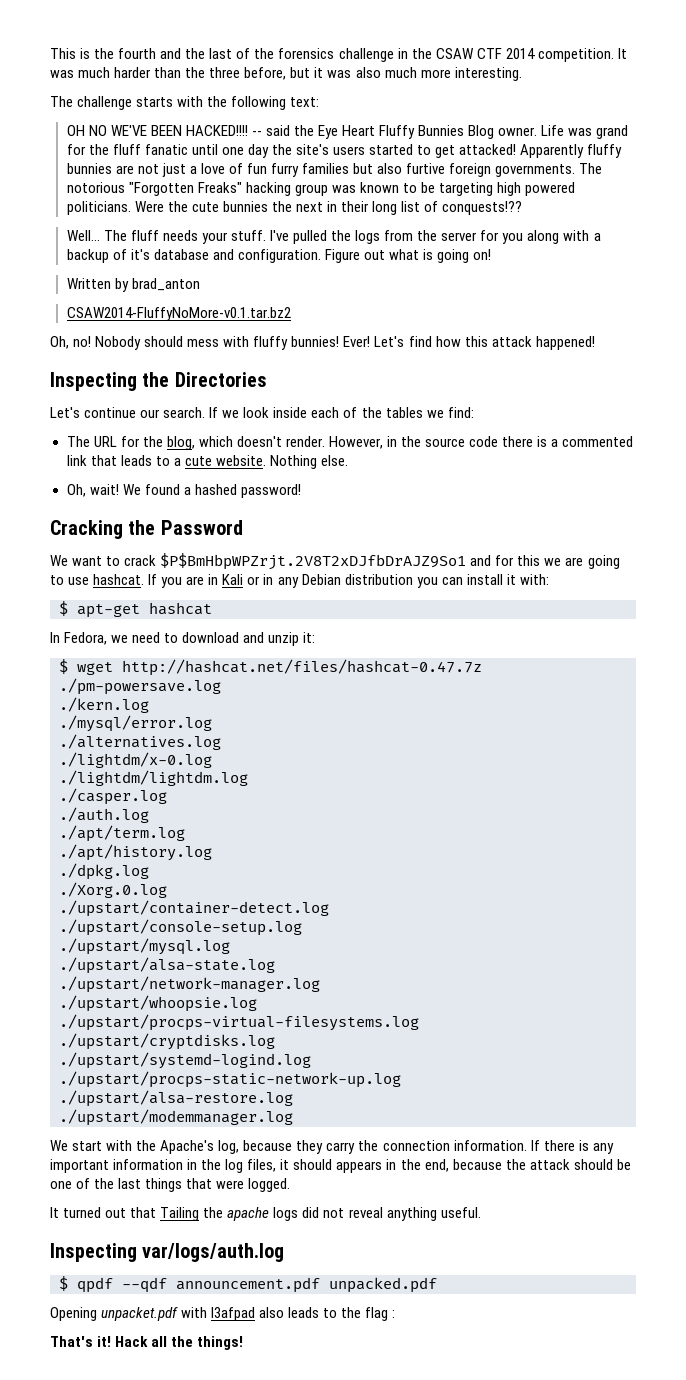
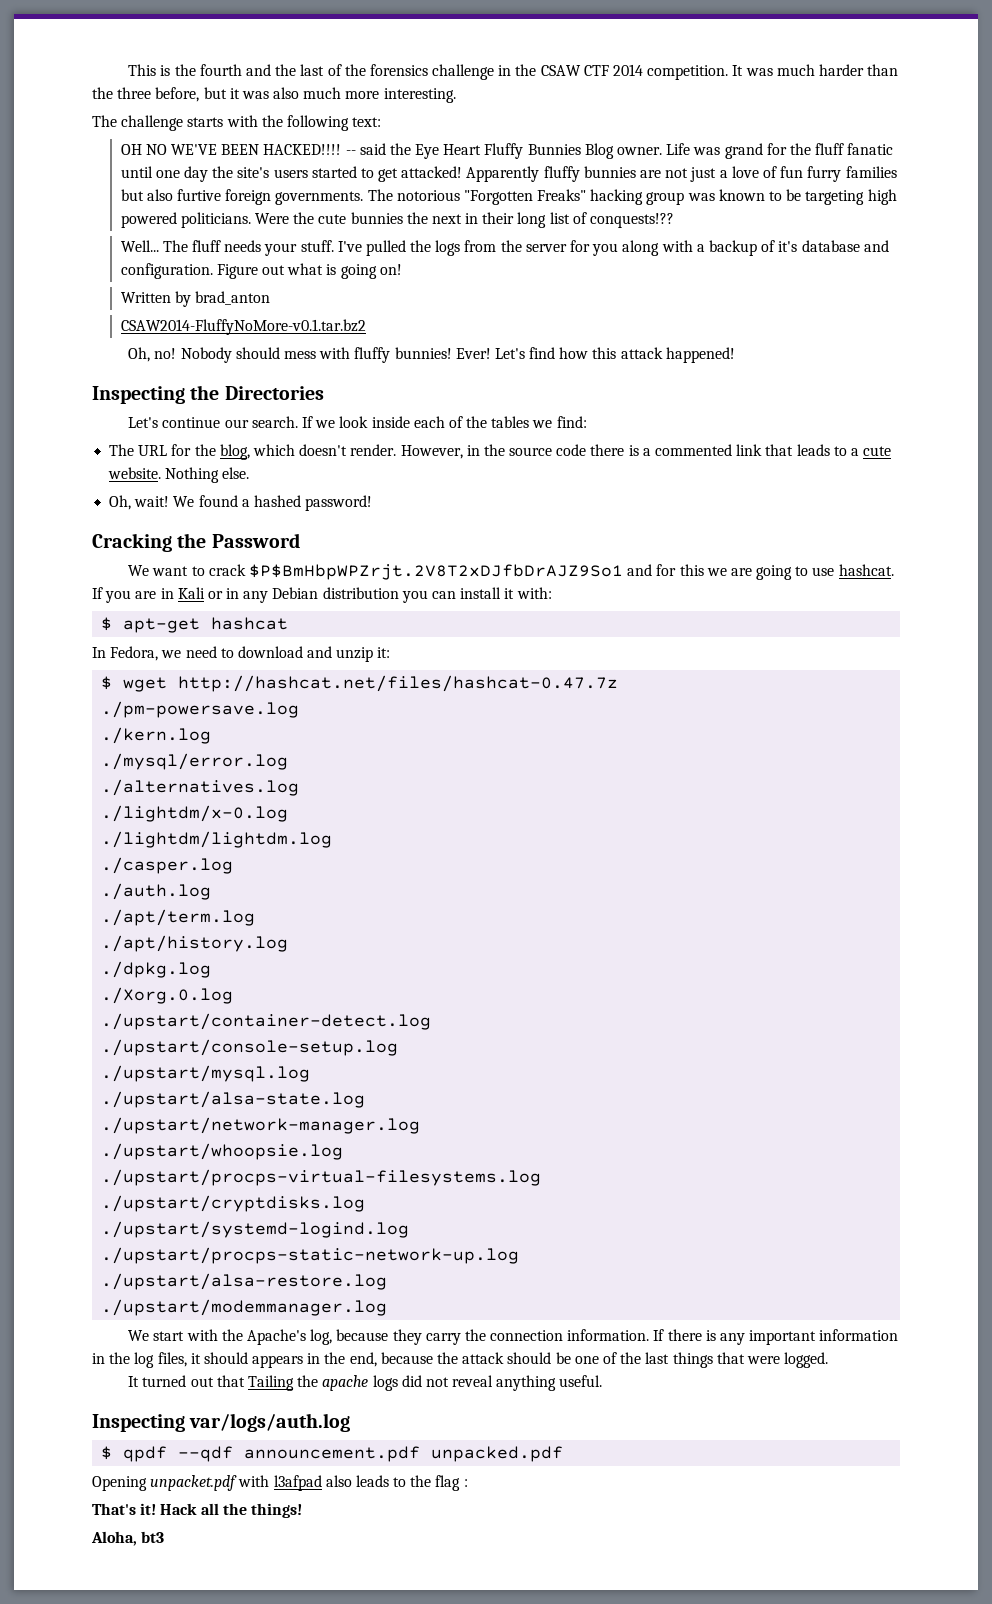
+ Aloha, bt3

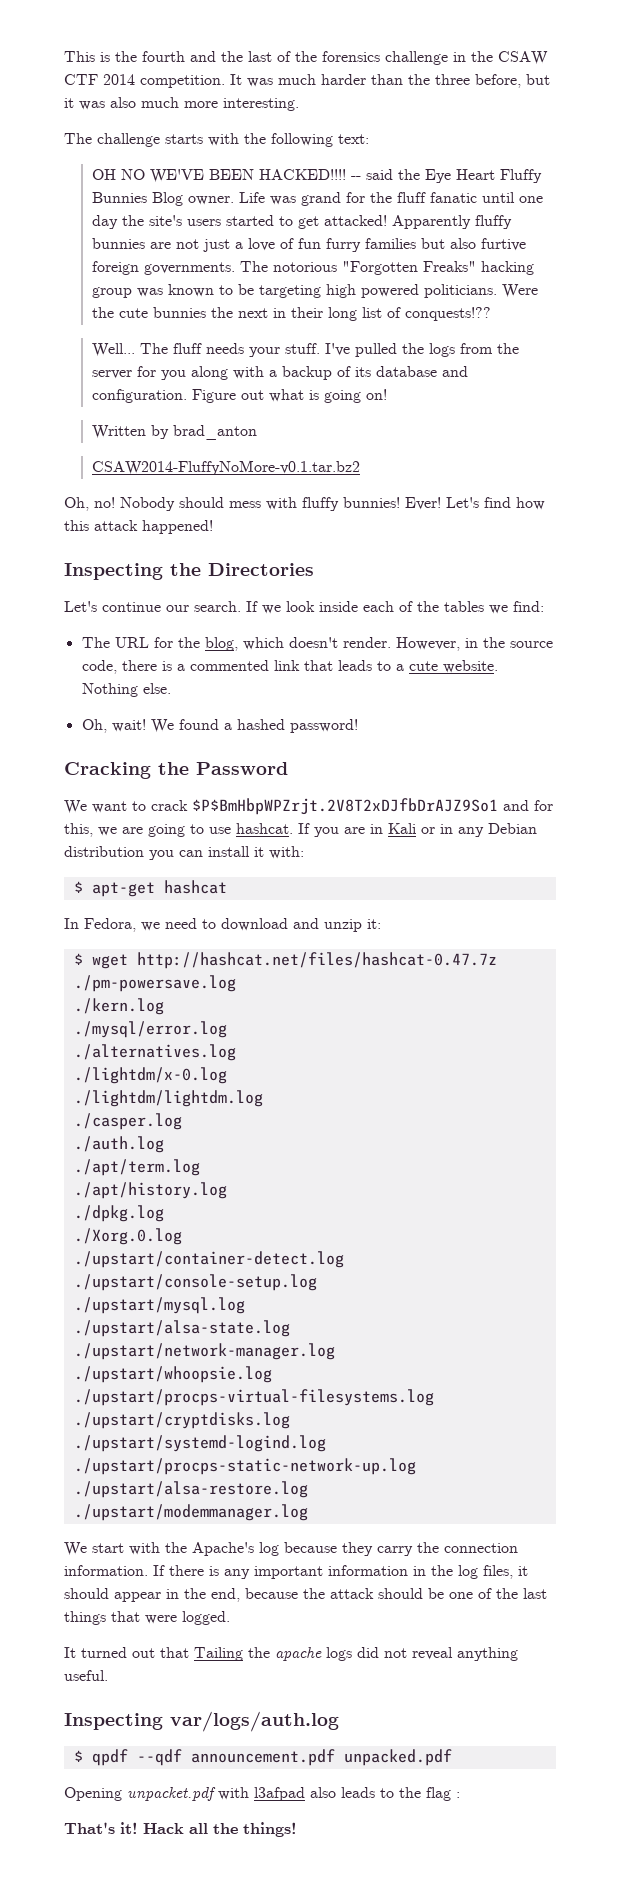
- I've pulled the logs from the server for you along with a backup of it's database and configuration.
+ I've pulled the logs from the server for you along with a backup of its database and configuration.
- However, in the source code there is a commented link that leads to a cute website.
+ However, in the source code, there is a commented link that leads to a cute website.
- We want to crack $P$BmHbpWPZrjt.2V8T2xDJfbDrAJZ9So1 and for this we are going to use hashcat.
+ We want to crack $P$BmHbpWPZrjt.2V8T2xDJfbDrAJZ9So1 and for this, we are going to use hashcat.
- We start with the Apache's log, because they carry the connection information.
+ We start with the Apache's log because they carry the connection information.
- If there is any important information in the log files, it should appears in the end, because the attack should be one of the last things that were logged.
+ If there is any important information in the log files, it should appear in the end, because the attack should be one of the last things that were logged.
- Aloha, bt3

